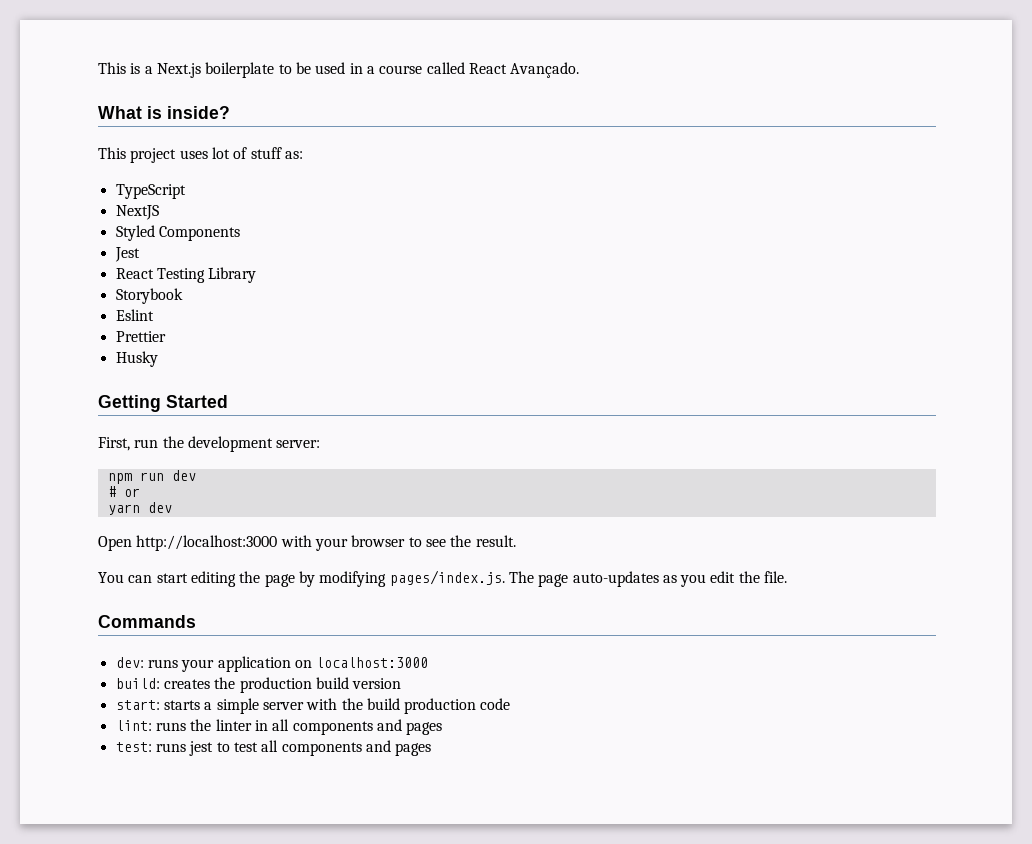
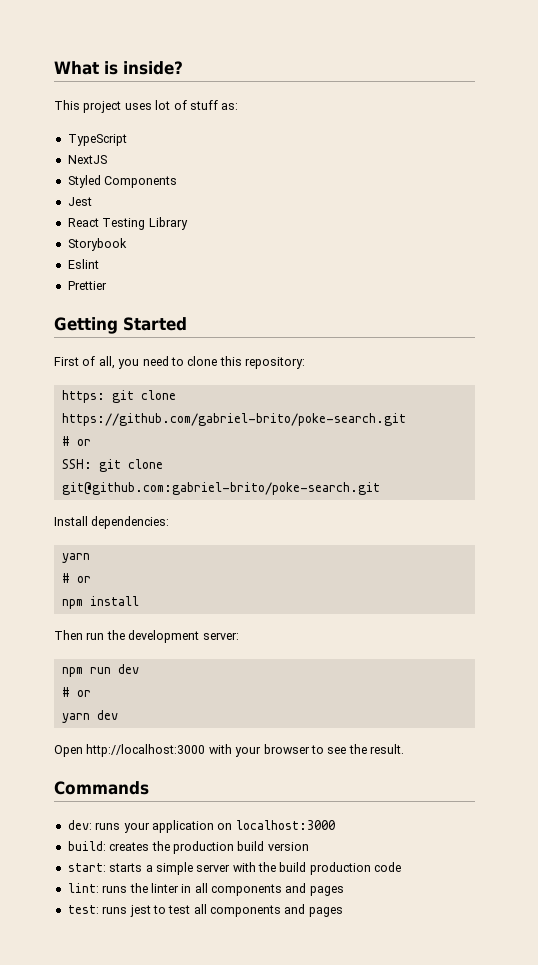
- This is a Next.js boilerplate to be used in a course called React Avançado.
- Husky
- First, run the development server:
+ First of all, you need to clone this repository:
+ https: git clone https://github.com/gabriel-brito/poke-search.git
+ # or
+ SSH: git clone git@github.com:gabriel-brito/poke-search.git
+ Install dependencies:
+ yarn
+ # or
+ npm install
+ Then run the development server:
- You can start editing the page by modifying pages/index.js. The page auto-updates as you edit the file.

